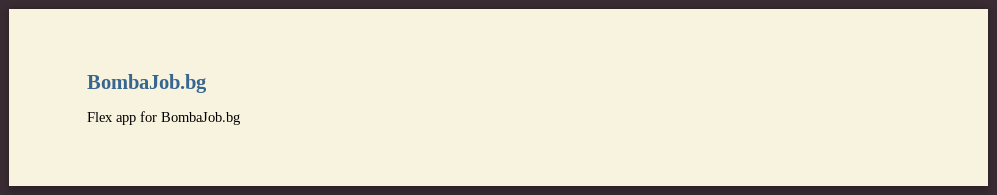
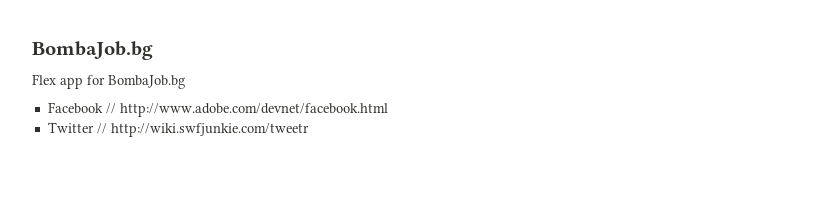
+ Facebook // http://www.adobe.com/devnet/facebook.html
+ Twitter // http://wiki.swfjunkie.com/tweetr

